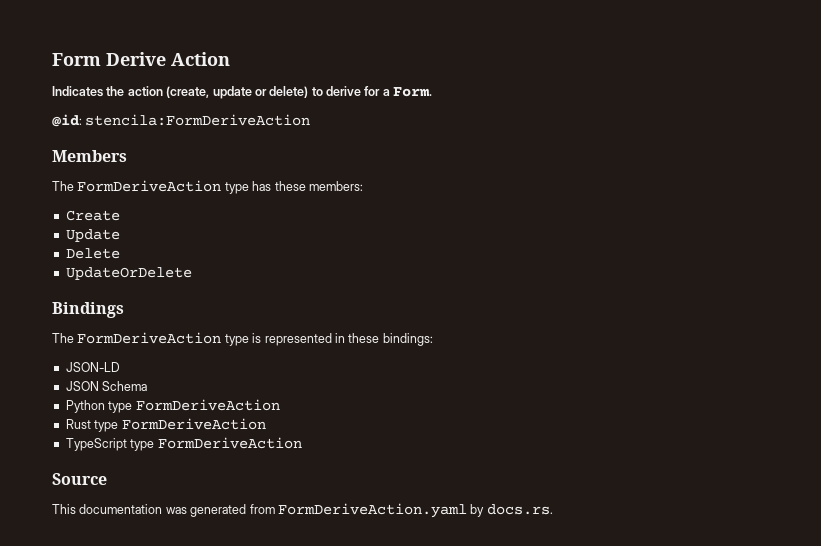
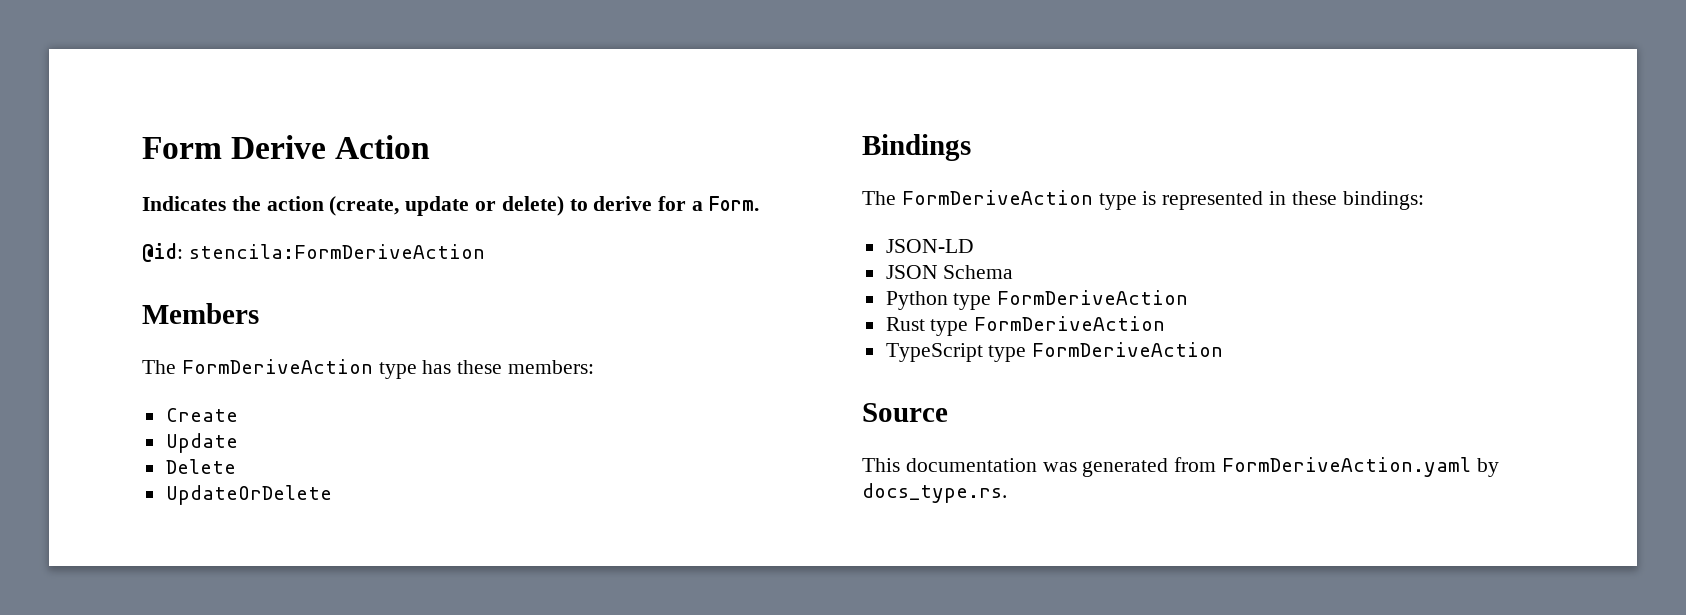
- This documentation was generated from FormDeriveAction.yaml by docs.rs.
+ This documentation was generated from FormDeriveAction.yaml by docs_type.rs.

